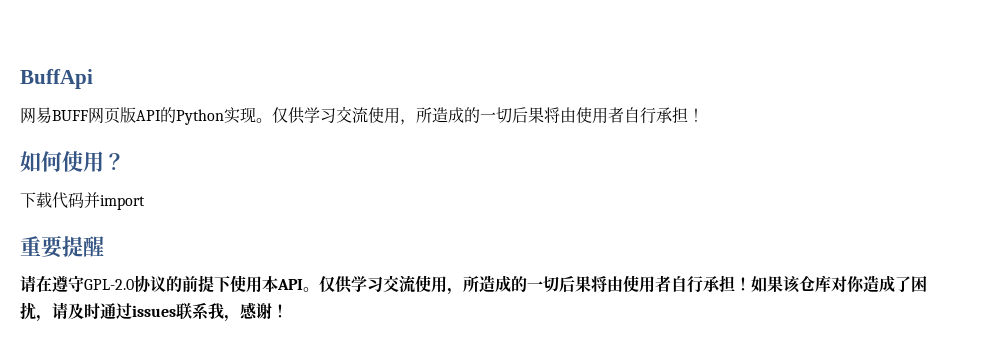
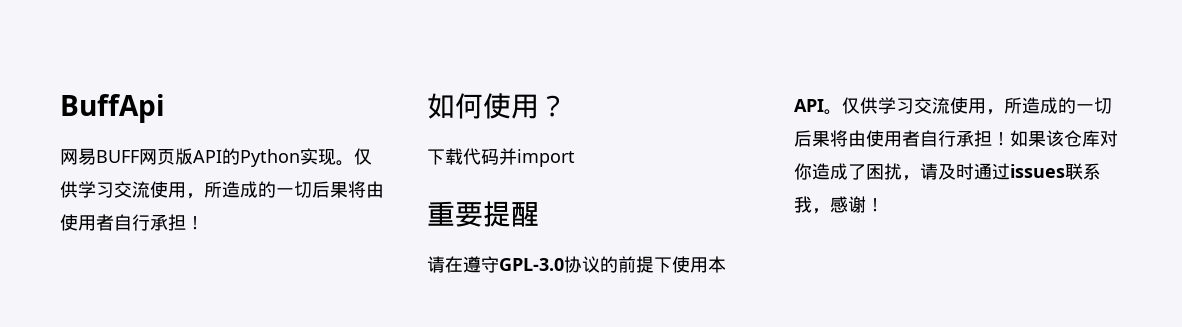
- 请在遵守GPL-2.0协议的前提下使用本API。
+ 请在遵守GPL-3.0协议的前提下使用本API。

